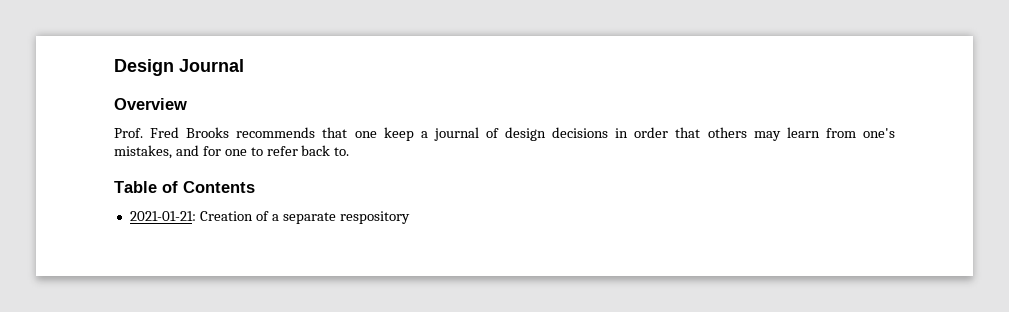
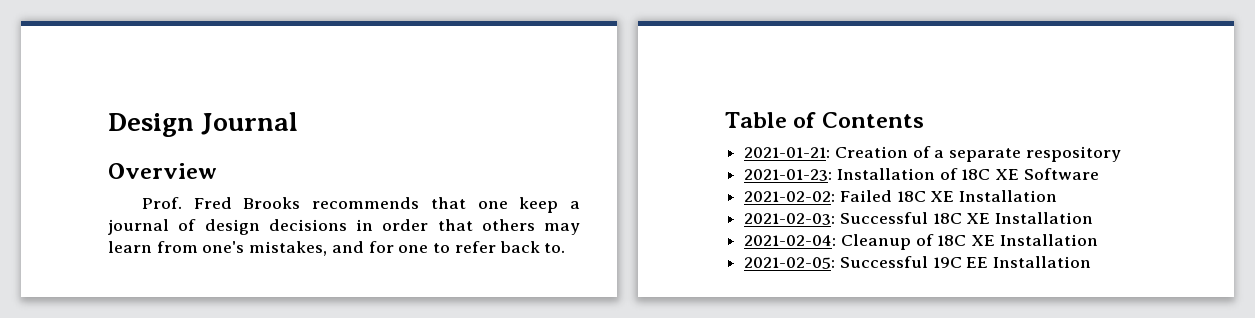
+ 2021-01-23: Installation of 18C XE Software
+ 2021-02-02: Failed 18C XE Installation
+ 2021-02-03: Successful 18C XE Installation
+ 2021-02-04: Cleanup of 18C XE Installation
+ 2021-02-05: Successful 19C EE Installation

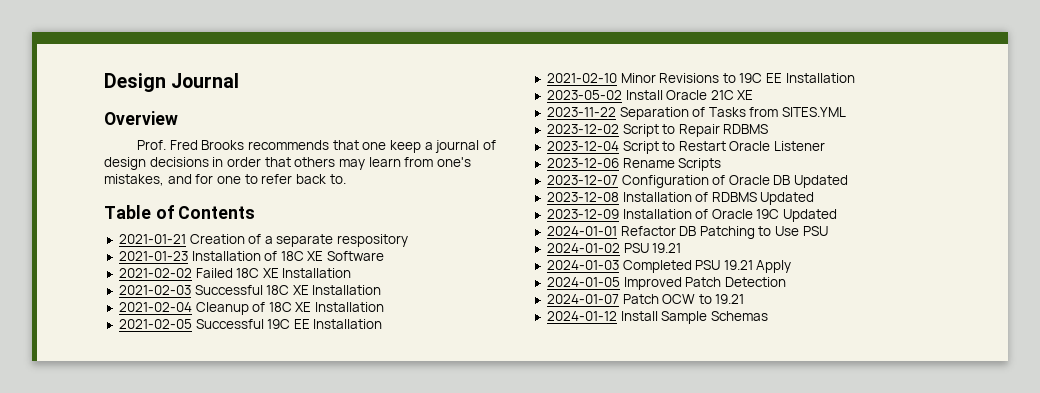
- 2021-01-21: Creation of a separate respository
+ 2021-01-21 Creation of a separate respository
- 2021-01-23: Installation of 18C XE Software
+ 2021-01-23 Installation of 18C XE Software
- 2021-02-02: Failed 18C XE Installation
+ 2021-02-02 Failed 18C XE Installation
- 2021-02-03: Successful 18C XE Installation
+ 2021-02-03 Successful 18C XE Installation
- 2021-02-04: Cleanup of 18C XE Installation
+ 2021-02-04 Cleanup of 18C XE Installation
- 2021-02-05: Successful 19C EE Installation
+ 2021-02-05 Successful 19C EE Installation
+ 2021-02-10 Minor Revisions to 19C EE Installation
+ 2023-05-02 Install Oracle 21C XE
+ 2023-11-22 Separation of Tasks from SITES.YML
+ 2023-12-02 Script to Repair RDBMS
+ 2023-12-04 Script to Restart Oracle Listener
+ 2023-12-06 Rename Scripts
+ 2023-12-07 Configuration of Oracle DB Updated
+ 2023-12-08 Installation of RDBMS Updated
+ 2023-12-09 Installation of Oracle 19C Updated
+ 2024-01-01 Refactor DB Patching to Use PSU
+ 2024-01-02 PSU 19.21
+ 2024-01-03 Completed PSU 19.21 Apply
+ 2024-01-05 Improved Patch Detection
+ 2024-01-07 Patch OCW to 19.21
+ 2024-01-12 Install Sample Schemas

